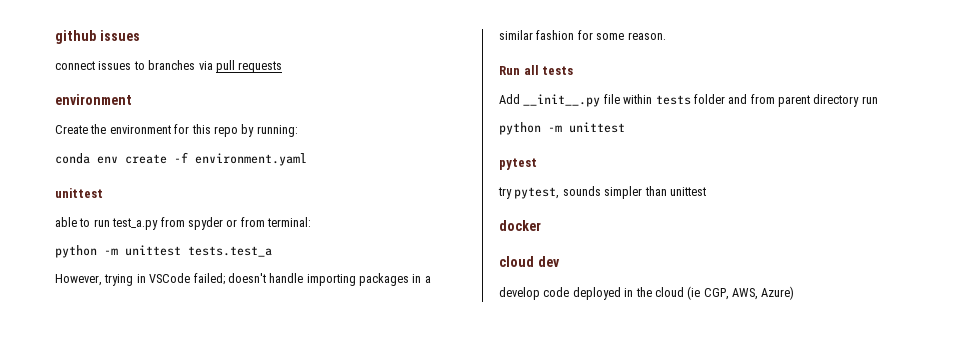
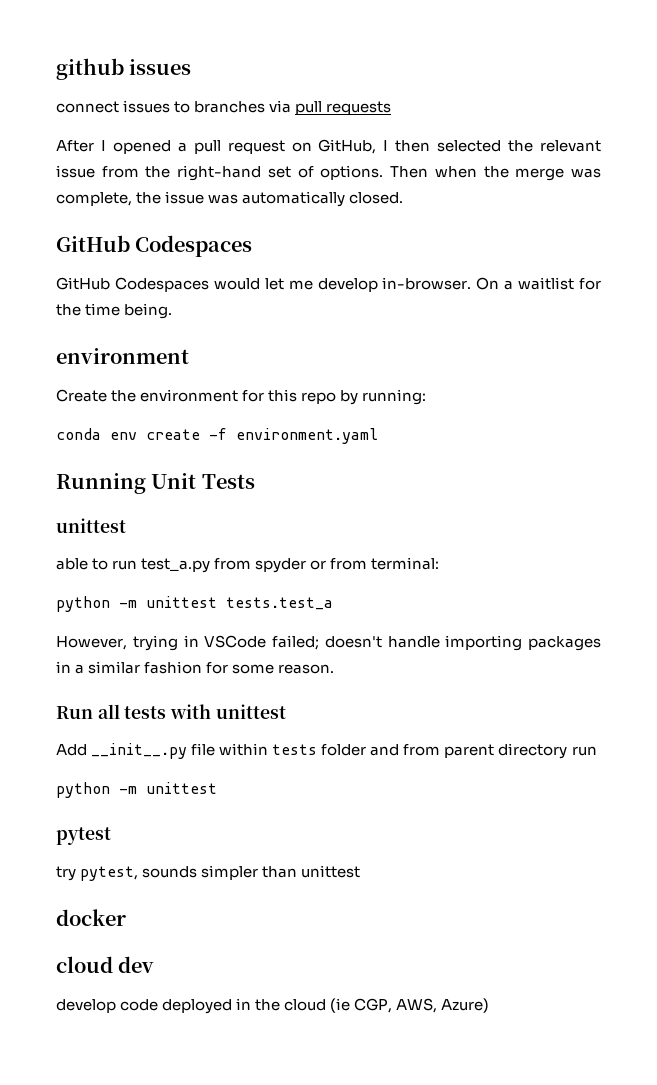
+ After I opened a pull request on GitHub, I then selected the relevant issue from the right-hand set of options. Then when the merge was complete, the issue was automatically closed.
+ GitHub Codespaces
+ GitHub Codespaces would let me develop in-browser. On a waitlist for the time being.
+ Running Unit Tests
- Run all tests
+ Run all tests with unittest

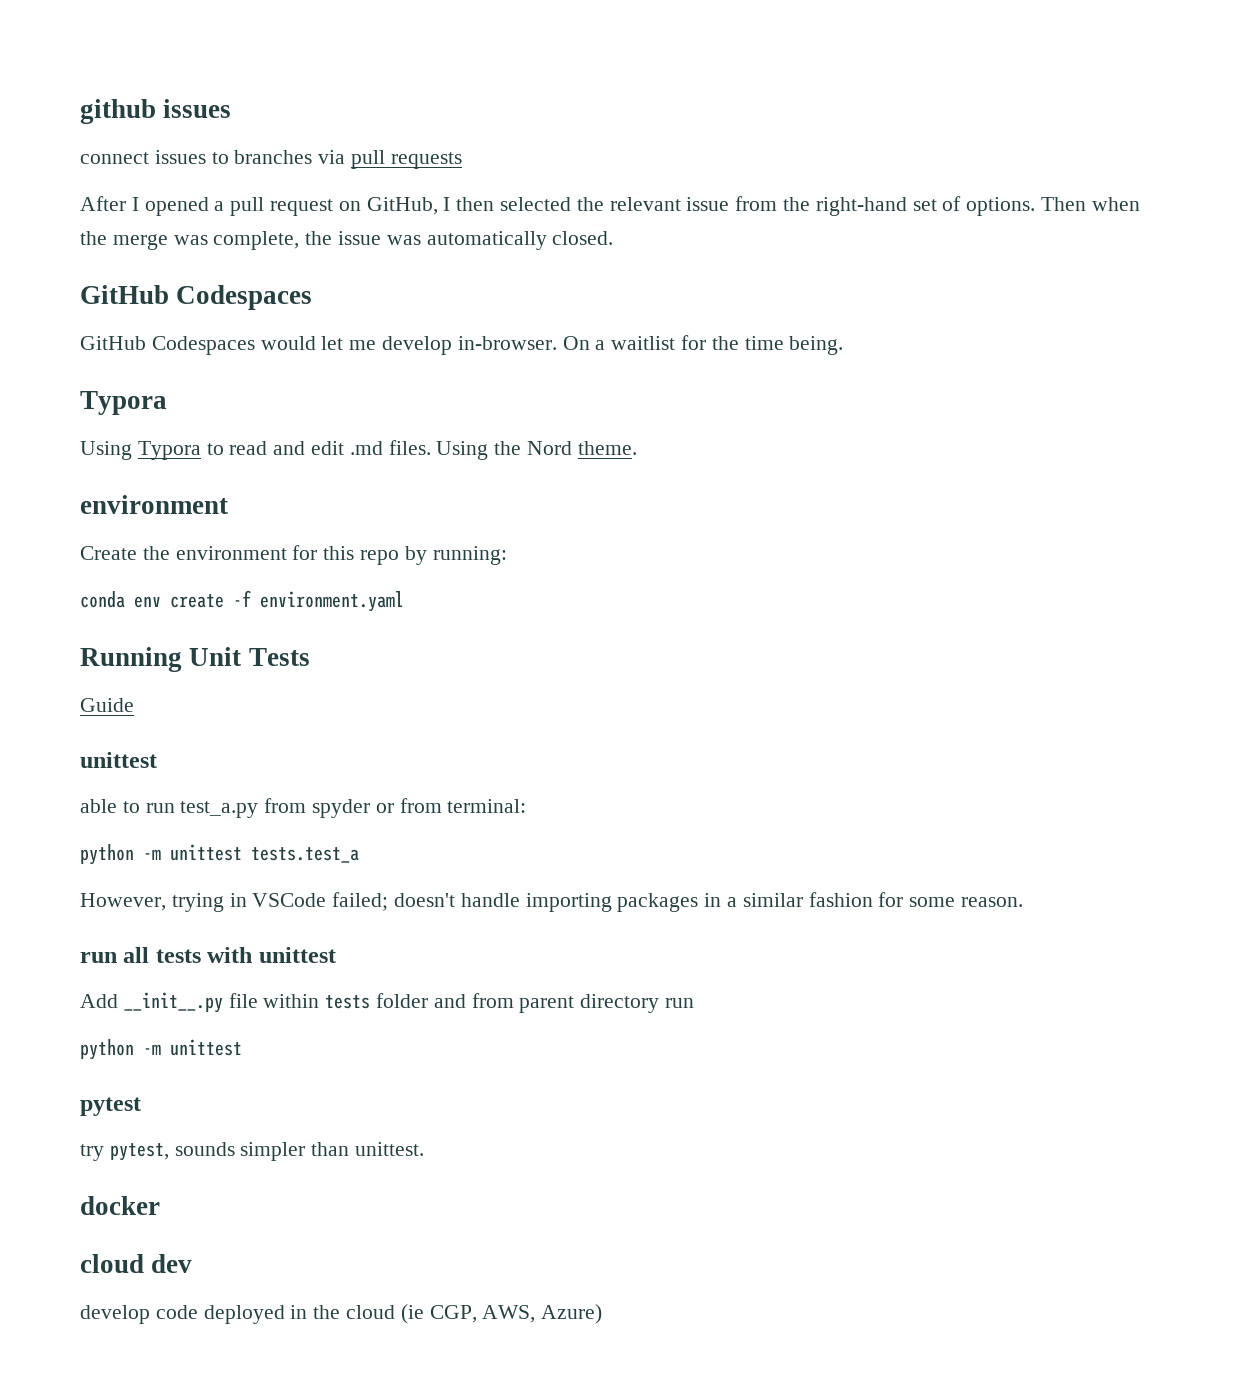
  On a waitlist for the time being.
+ Typora
+ Using Typora to read and edit .md files. Using the Nord theme.
+ Guide
- Run all tests with unittest
+ run all tests with unittest
- try pytest, sounds simpler than unittest
+ try pytest, sounds simpler than unittest.

